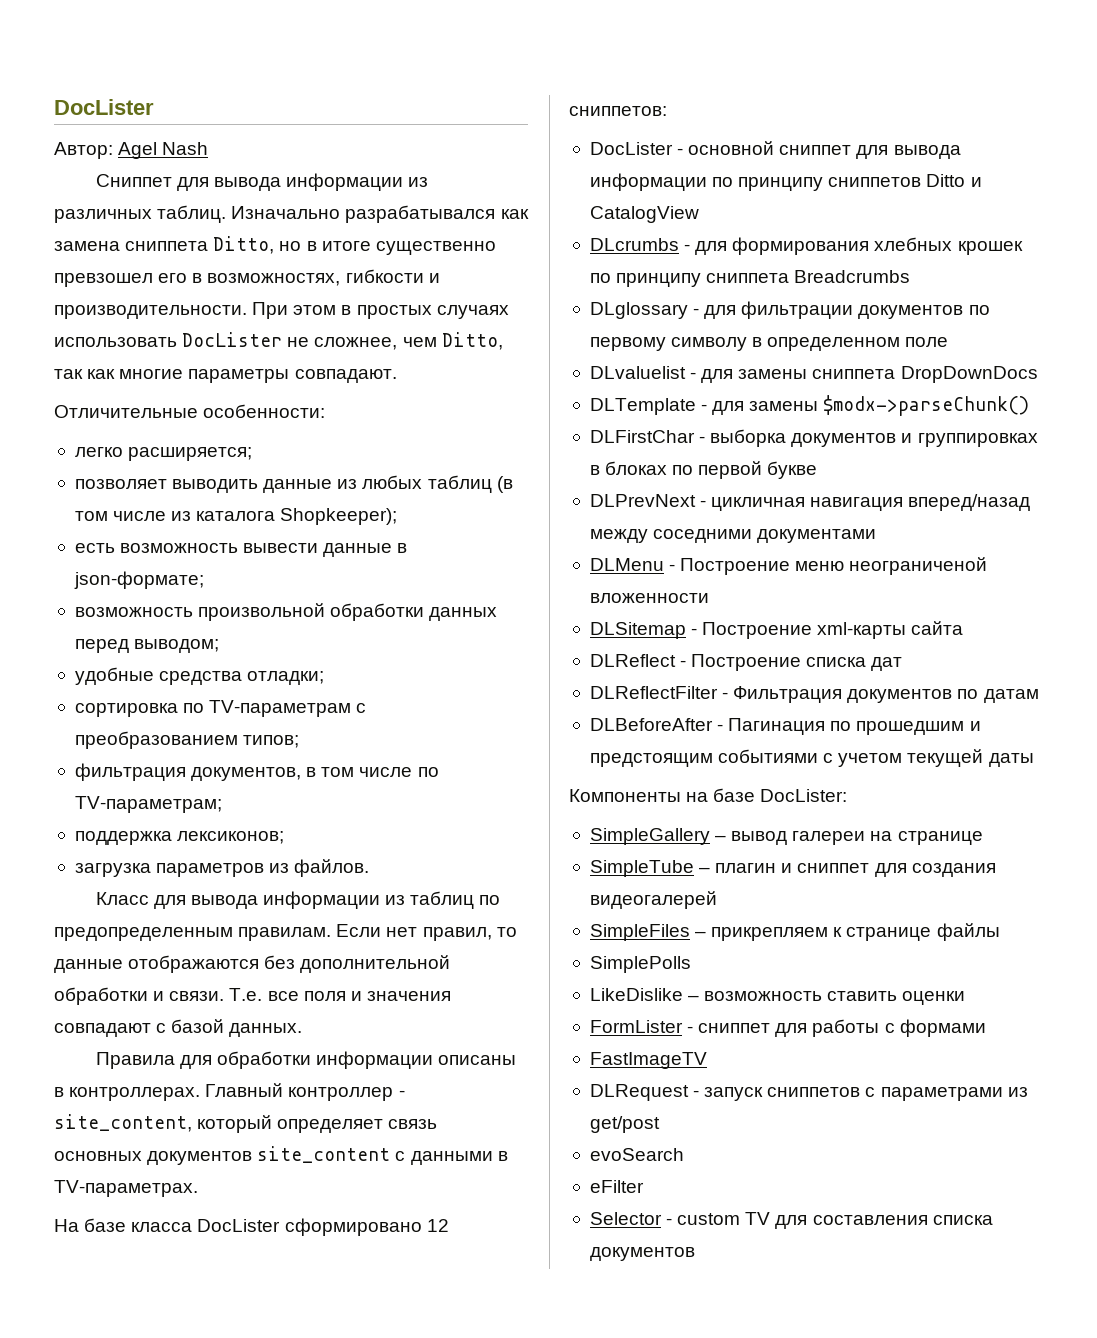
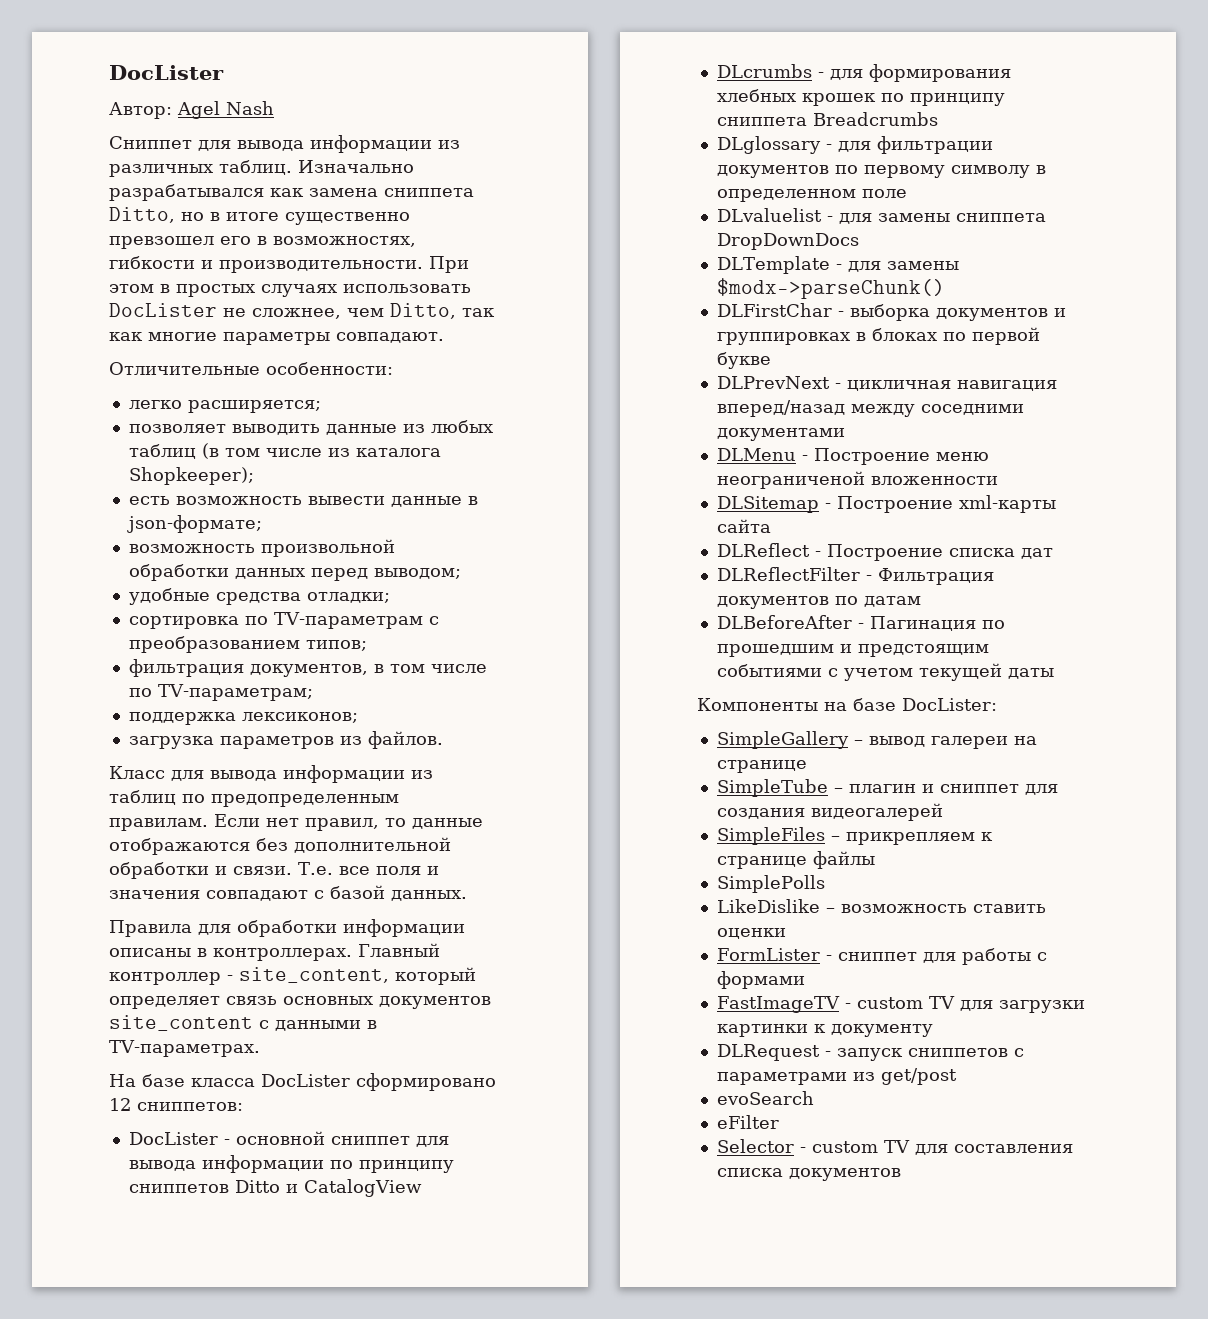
- FastImageTV
+ FastImageTV - custom TV для загрузки картинки к документу

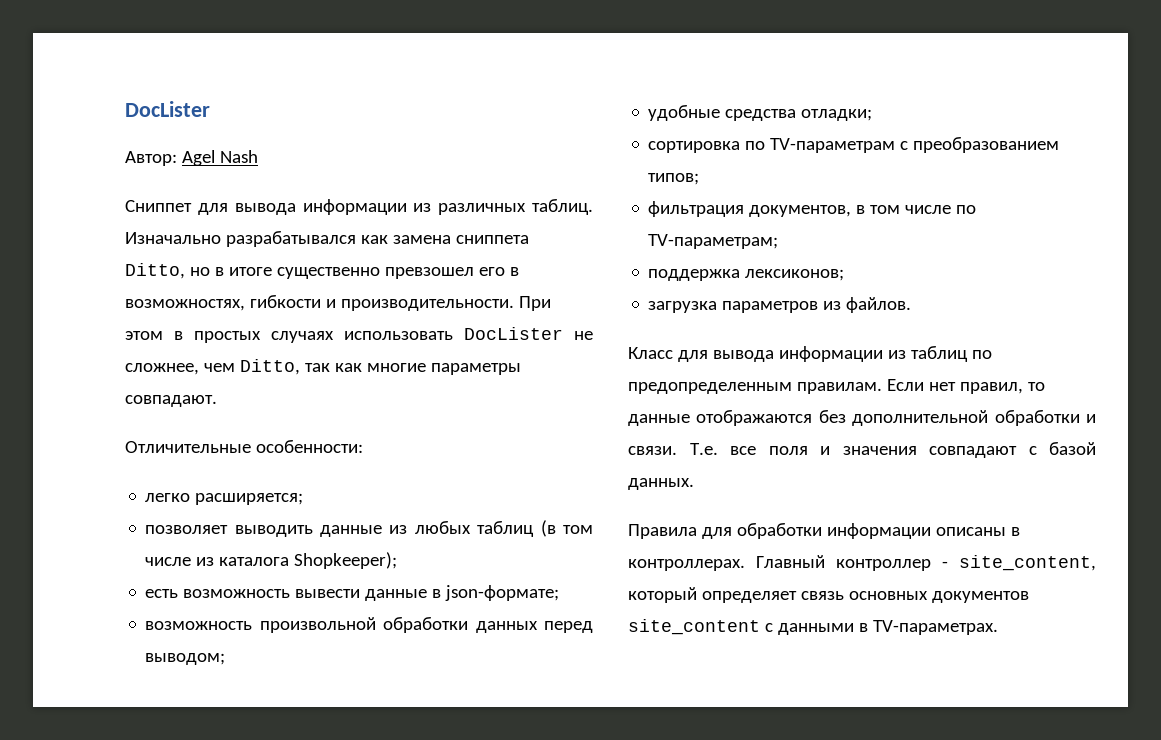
- На базе класса DocLister сформировано 12 сниппетов:
- DocLister - основной сниппет для вывода информации по принципу сниппетов Ditto и CatalogView
- DLcrumbs - для формирования хлебных крошек по принципу сниппета Breadcrumbs
- DLglossary - для фильтрации документов по первому символу в определенном поле
- DLvaluelist - для замены сниппета DropDownDocs
- DLTemplate - для замены $modx->parseChunk()
- DLFirstChar - выборка документов и группировках в блоках по первой букве
- DLPrevNext - цикличная навигация вперед/назад между соседними документами
- DLMenu - Построение меню неограниченой вложенности
- DLSitemap - Построение xml-карты сайта
- DLReflect - Построение списка дат
- DLReflectFilter - Фильтрация документов по датам
- DLBeforeAfter - Пагинация по прошедшим и предстоящим событиями с учетом текущей даты
- Компоненты на базе DocLister:
- SimpleGallery – вывод галереи на странице
- SimpleTube – плагин и сниппет для создания видеогалерей
- SimpleFiles – прикрепляем к странице файлы
- SimplePolls
- LikeDislike – возможность ставить оценки
- FormLister - cниппет для работы с формами
- FastImageTV - custom TV для загрузки картинки к документу
- DLRequest - запуск сниппетов с параметрами из get/post
- evoSearch
- eFilter
- Selector - custom TV для составления списка документов

